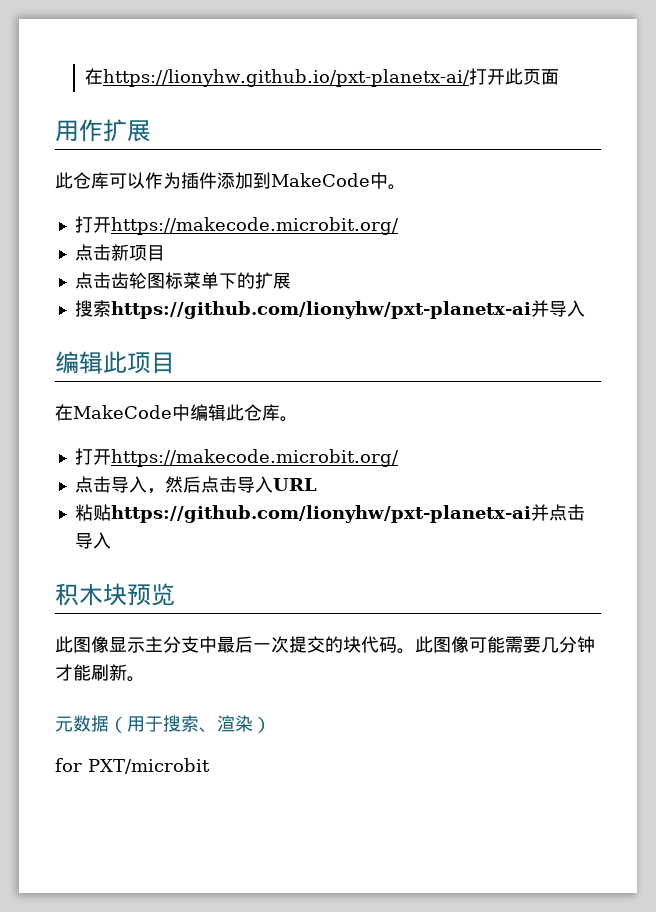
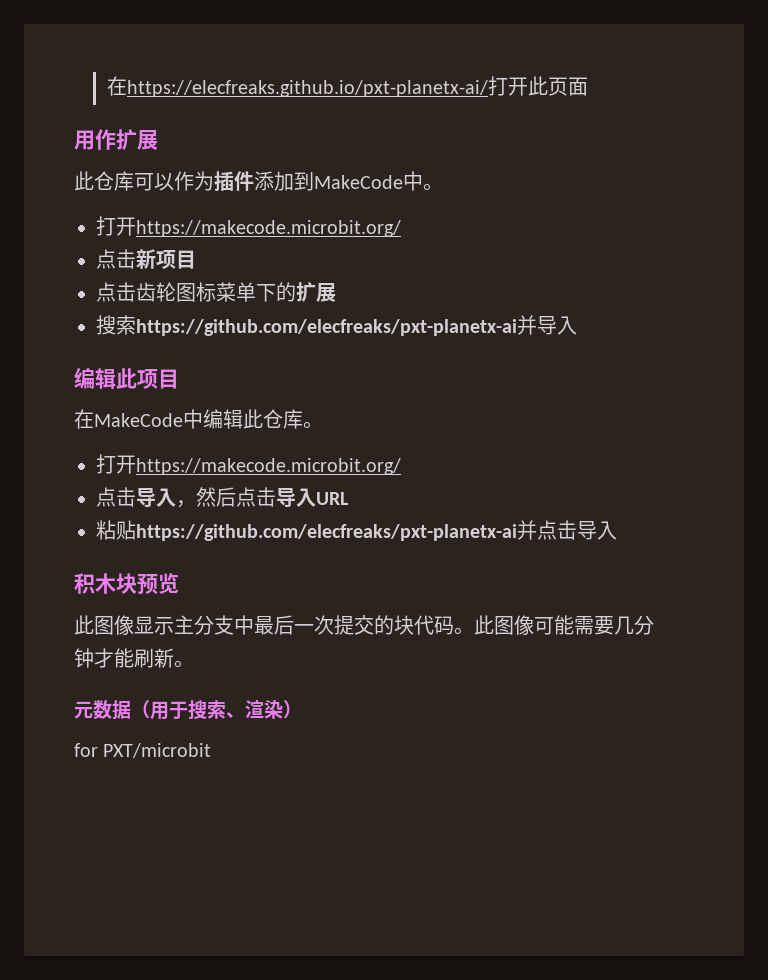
- 在https://lionyhw.github.io/pxt-planetx-ai/打开此页面
+ 在https://elecfreaks.github.io/pxt-planetx-ai/打开此页面
- 搜索https://github.com/lionyhw/pxt-planetx-ai并导入
+ 搜索https://github.com/elecfreaks/pxt-planetx-ai并导入
- 粘贴https://github.com/lionyhw/pxt-planetx-ai并点击导入
+ 粘贴https://github.com/elecfreaks/pxt-planetx-ai并点击导入

